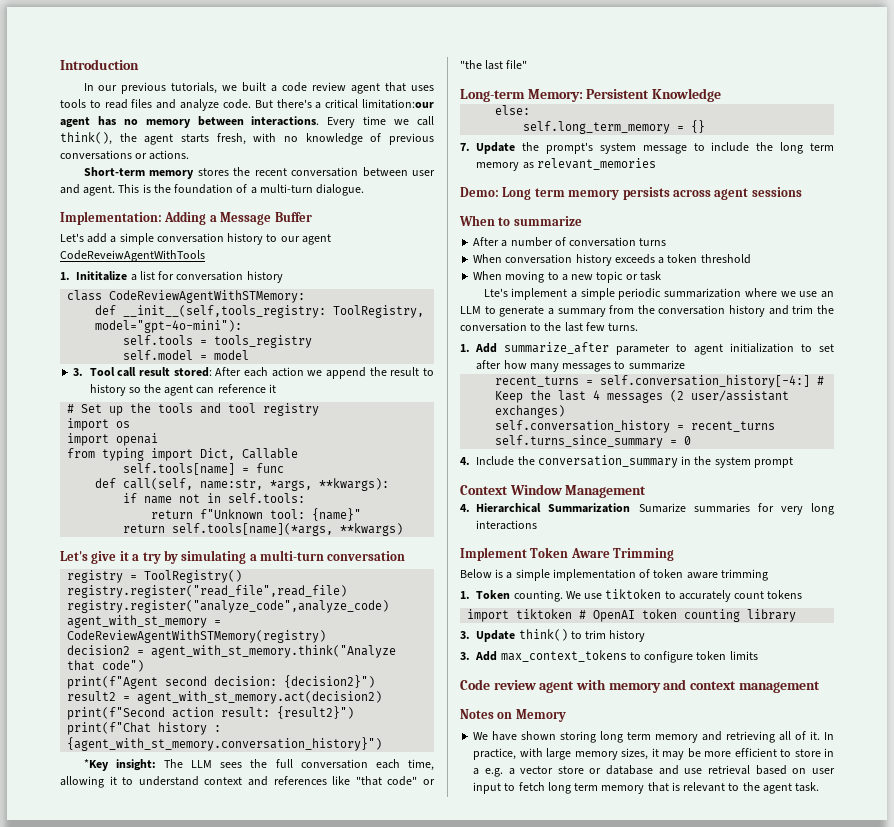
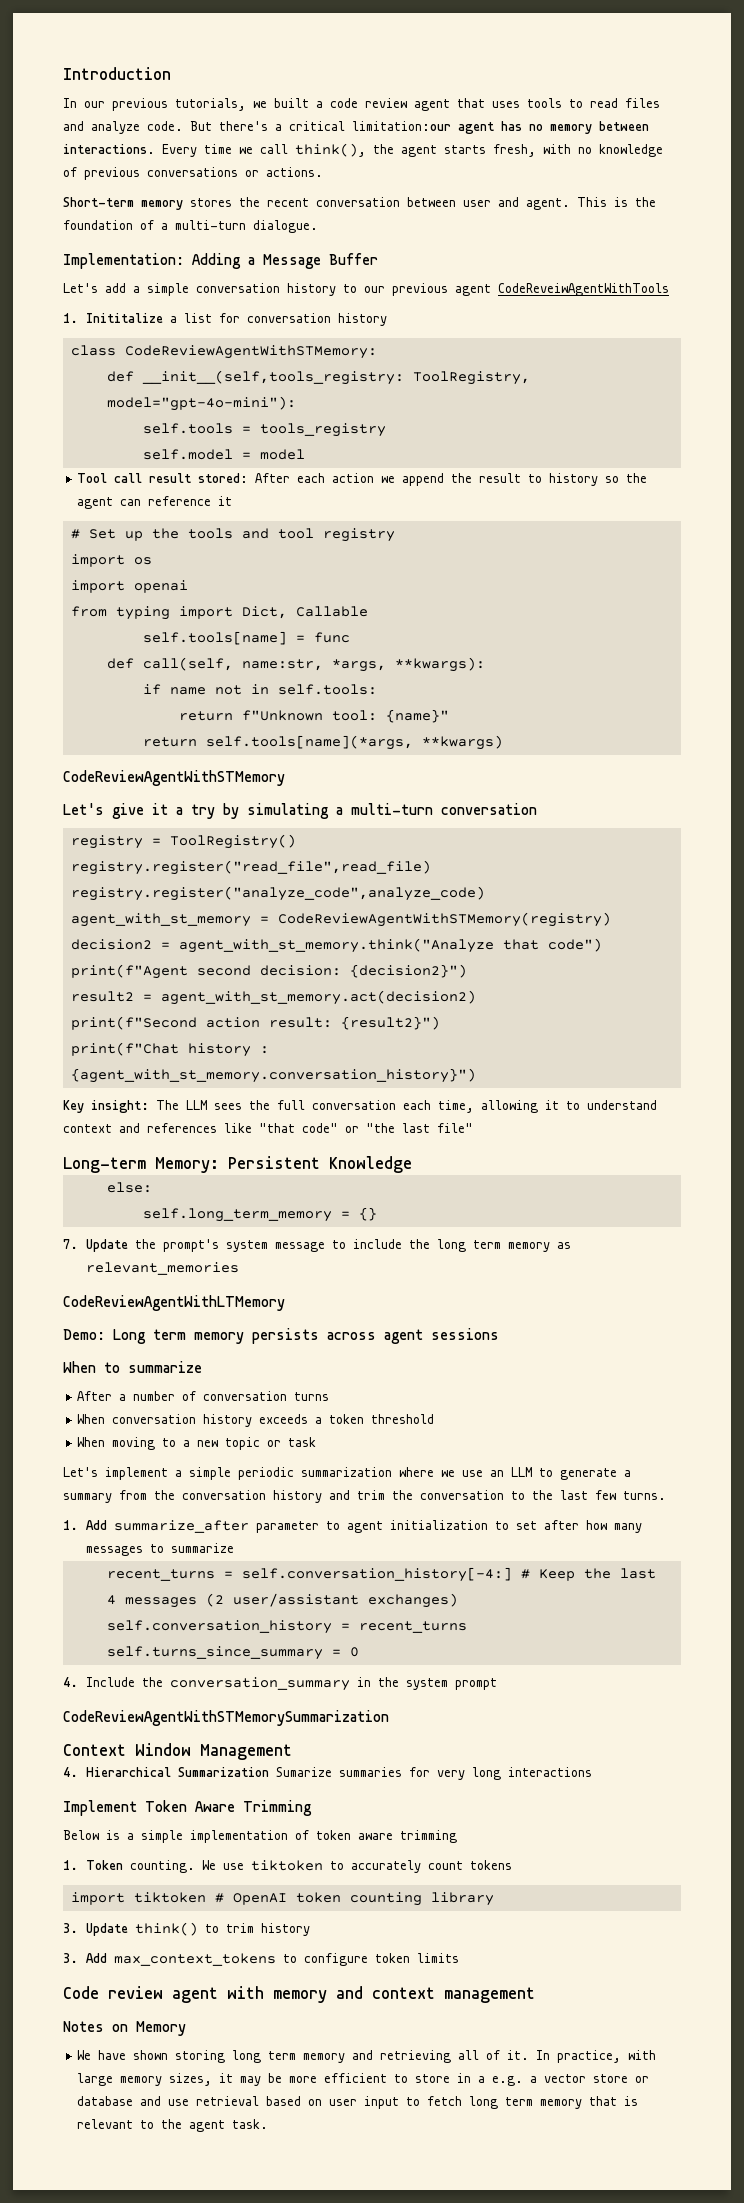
- Let's add a simple conversation history to our agent CodeReveiwAgentWithTools
+ Let's add a simple conversation history to our previous agent CodeReveiwAgentWithTools
- 3. Tool call result stored: After each action we append the result to history so the agent can reference it
+ Tool call result stored: After each action we append the result to history so the agent can reference it
+ CodeReviewAgentWithSTMemory
- *Key insight: The LLM sees the full conversation each time, allowing it to understand context and references like "that code" or "the last file"
+ Key insight: The LLM sees the full conversation each time, allowing it to understand context and references like "that code" or "the last file"
+ CodeReviewAgentWithLTMemory
- Lte's implement a simple periodic summarization where we use an LLM to generate a summary from the conversation history and trim the conversation to the last few turns.
+ Let's implement a simple periodic summarization where we use an LLM to generate a summary from the conversation history and trim the conversation to the last few turns.
+ CodeReviewAgentWithSTMemorySummarization

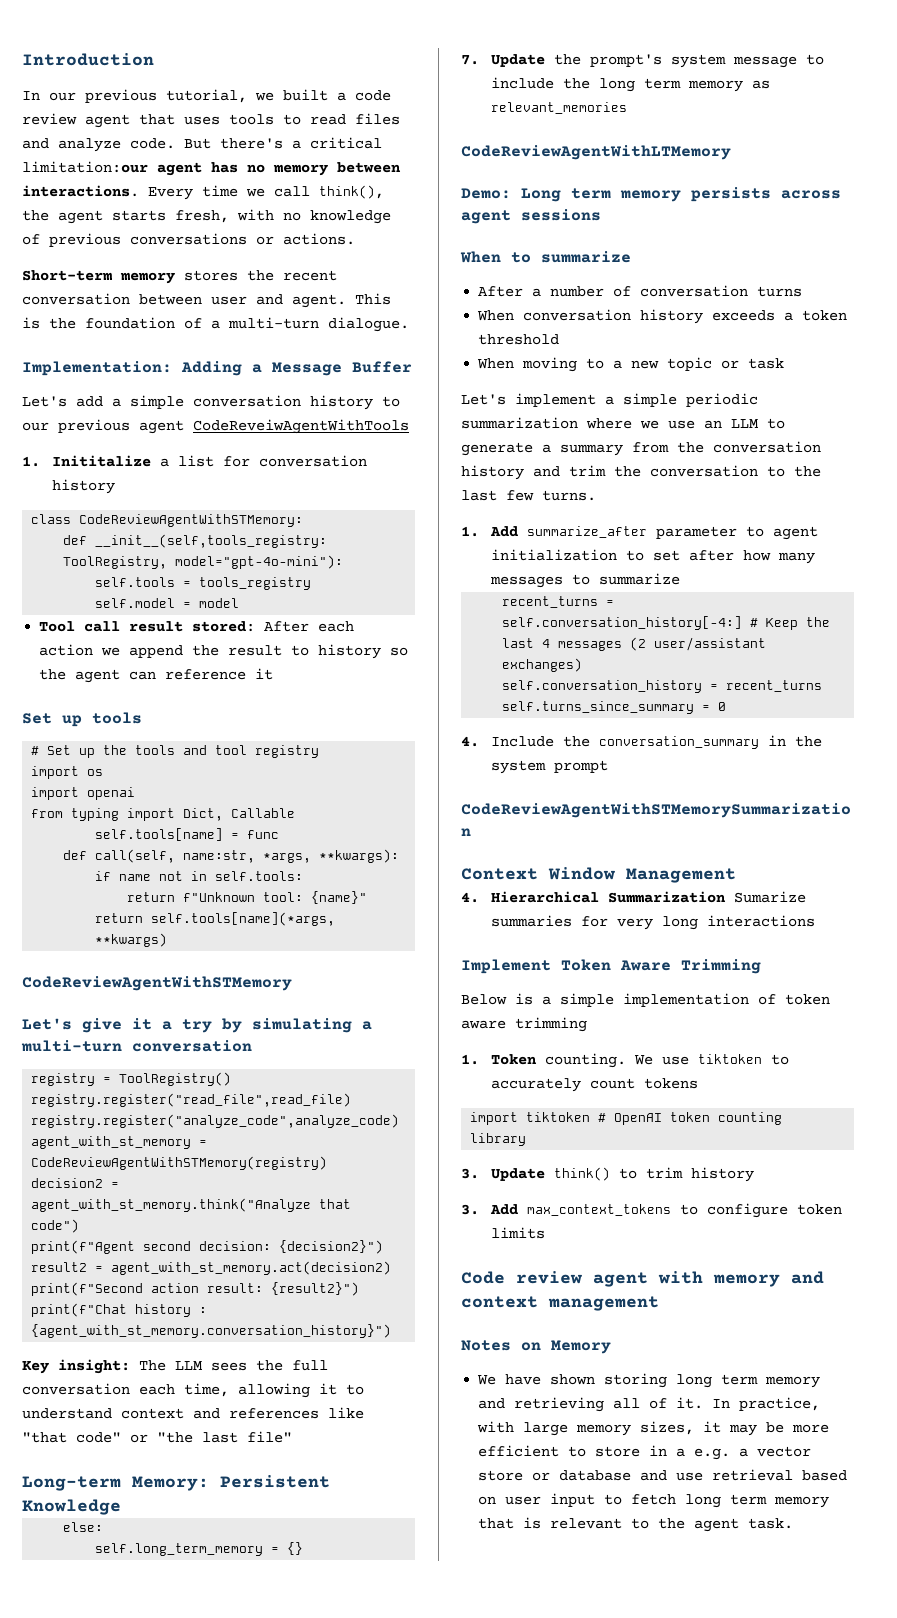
- In our previous tutorials, we built a code review agent that uses tools to read files and analyze code.
+ In our previous tutorial, we built a code review agent that uses tools to read files and analyze code.
+ Set up tools

